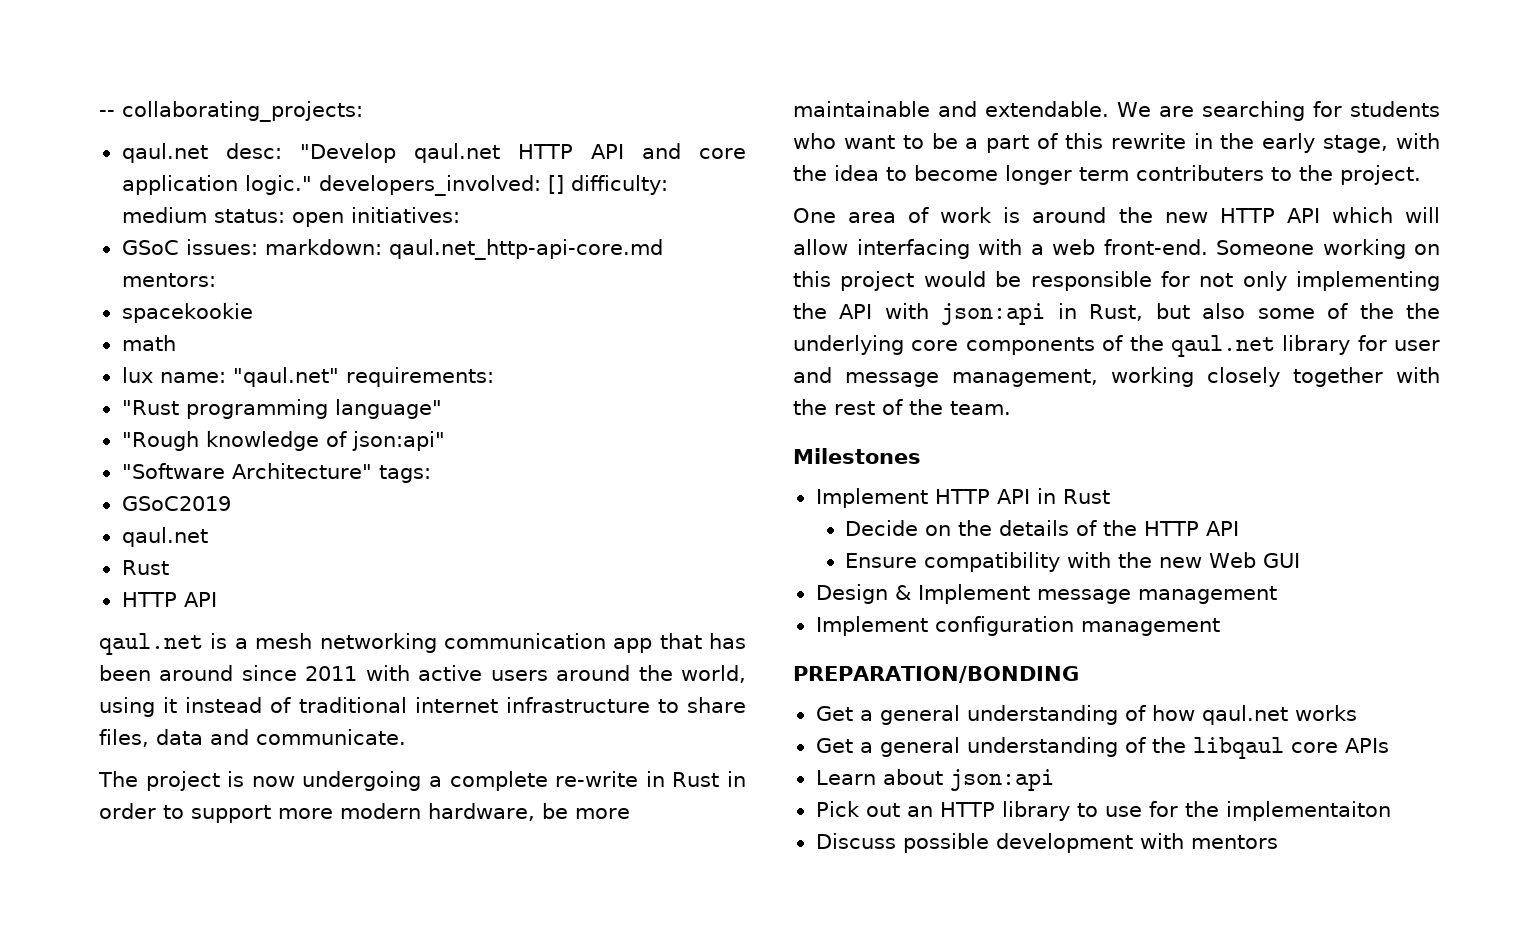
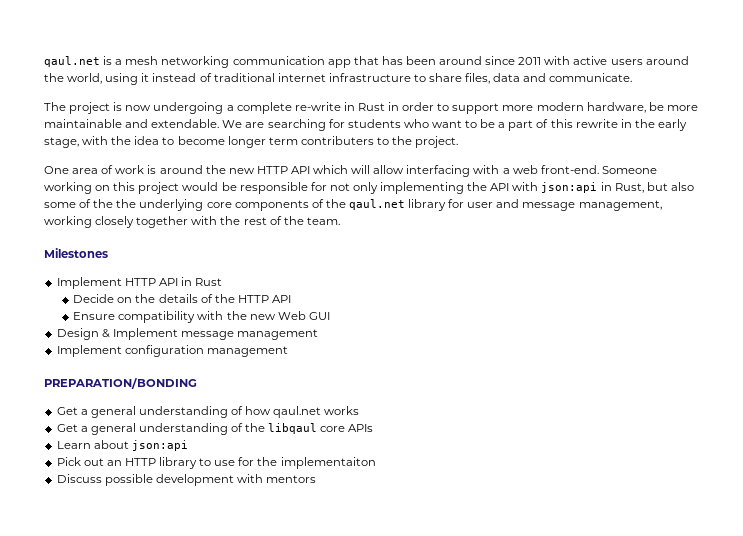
- -- collaborating_projects:
- qaul.net desc: "Develop qaul.net HTTP API and core application logic." developers_involved: [] difficulty: medium status: open initiatives:
- GSoC issues: markdown: qaul.net_http-api-core.md mentors:
- spacekookie
- math
- lux name: "qaul.net" requirements:
- "Rust programming language"
- "Rough knowledge of json:api"
- "Software Architecture" tags:
- GSoC2019
- qaul.net
- Rust
- HTTP API

